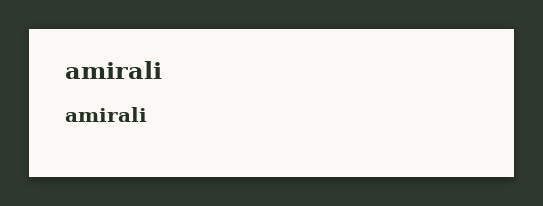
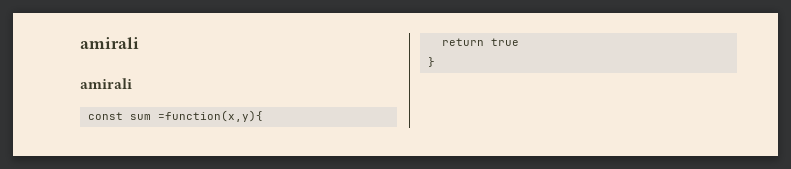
+ const sum =function(x,y){
+ return true
+ }

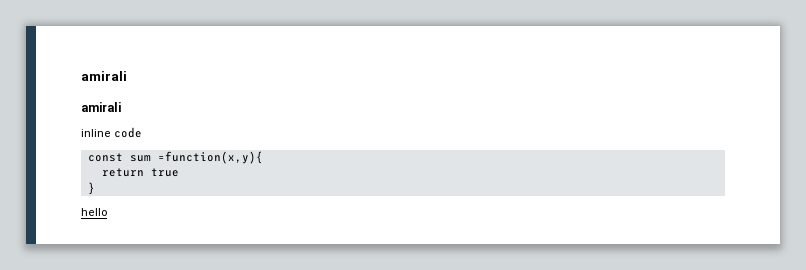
+ inline code
+ hello

